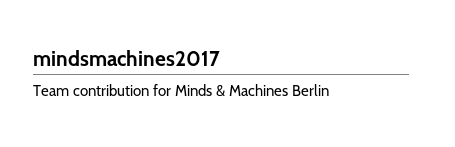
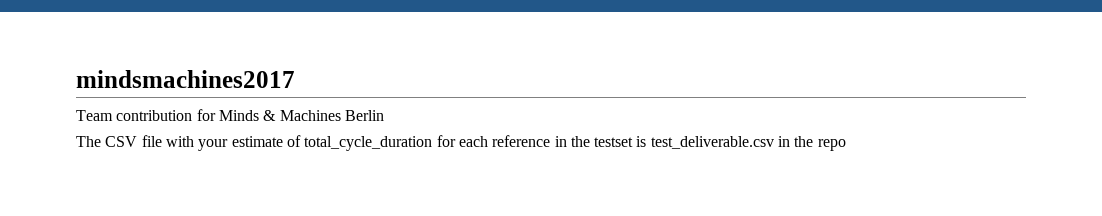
+ The CSV file with your estimate of total_cycle_duration for each reference in the testset is test_deliverable.csv in the repo

